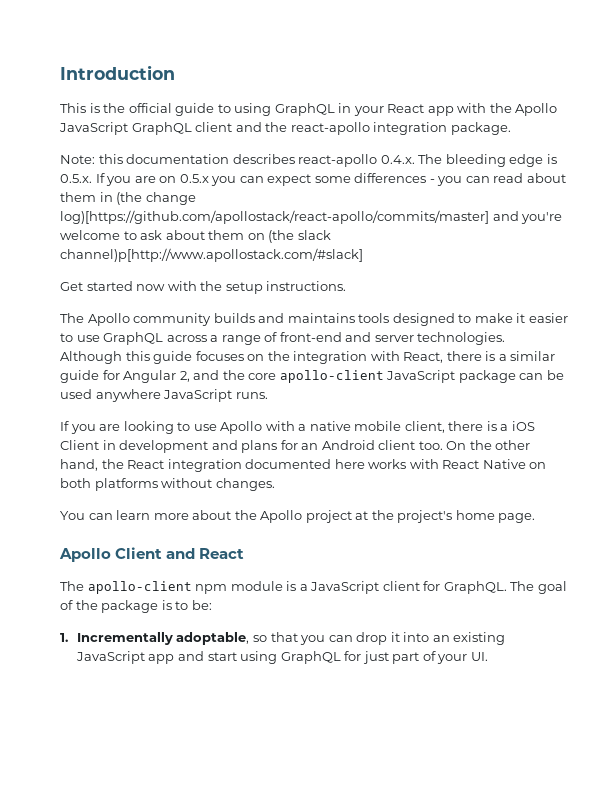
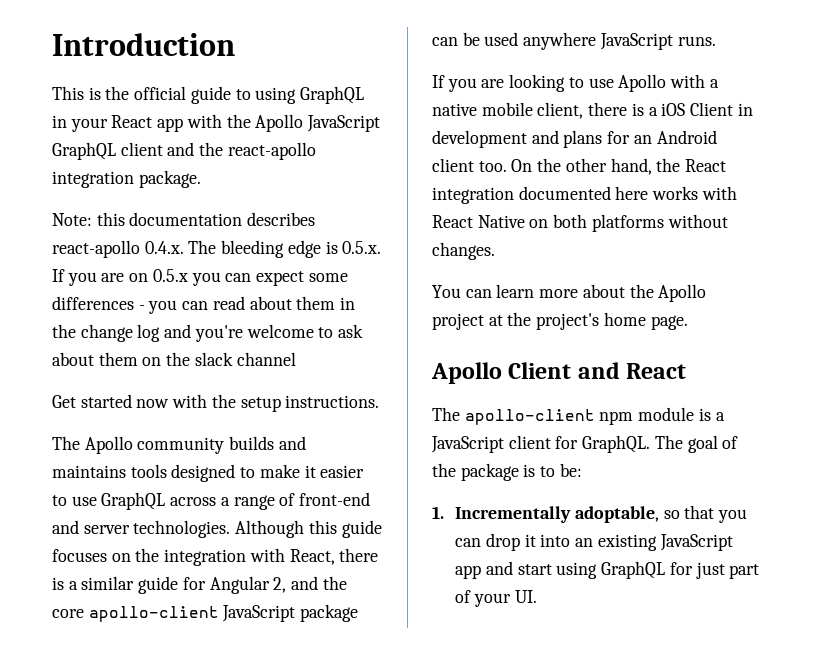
- Note: this documentation describes react-apollo 0.4.x. The bleeding edge is 0.5.x. If you are on 0.5.x you can expect some differences - you can read about them in (the change log)[https://github.com/apollostack/react-apollo/commits/master] and you're welcome to ask about them on (the slack channel)p[http://www.apollostack.com/#slack]
+ Note: this documentation describes react-apollo 0.4.x. The bleeding edge is 0.5.x. If you are on 0.5.x you can expect some differences - you can read about them in the change log and you're welcome to ask about them on the slack channel

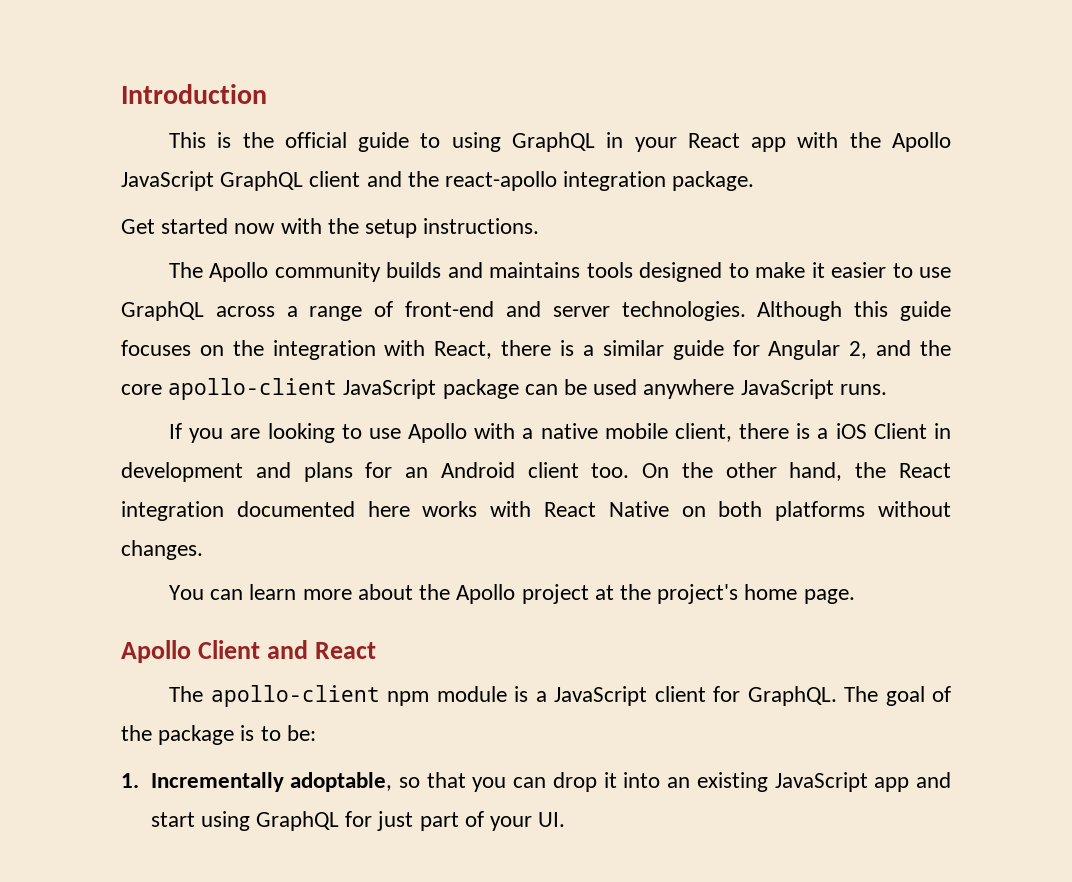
- Note: this documentation describes react-apollo 0.4.x. The bleeding edge is 0.5.x. If you are on 0.5.x you can expect some differences - you can read about them in the change log and you're welcome to ask about them on the slack channel

